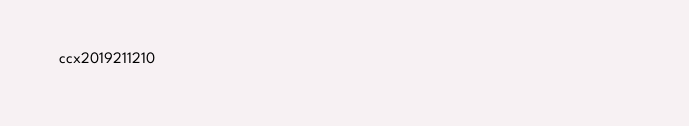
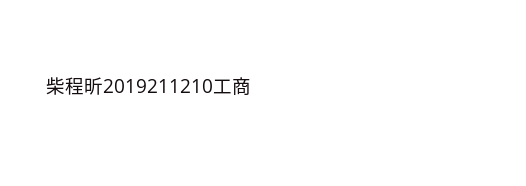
- ccx2019211210
+ 柴程昕2019211210工商

